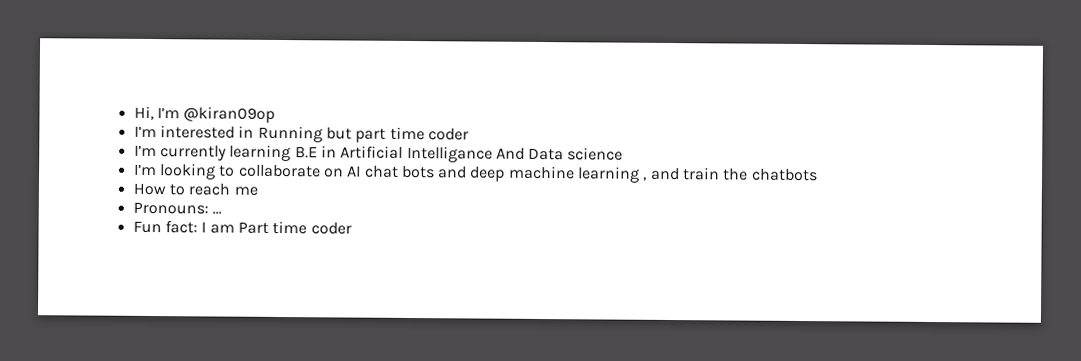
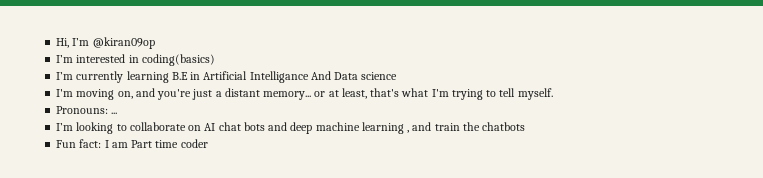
- I’m interested in Running but part time coder
+ I’m interested in coding(basics)
+ I'm moving on, and you're just a distant memory... or at least, that's what I'm trying to tell myself.
+ Pronouns: ...
- How to reach me
- Pronouns: ...

